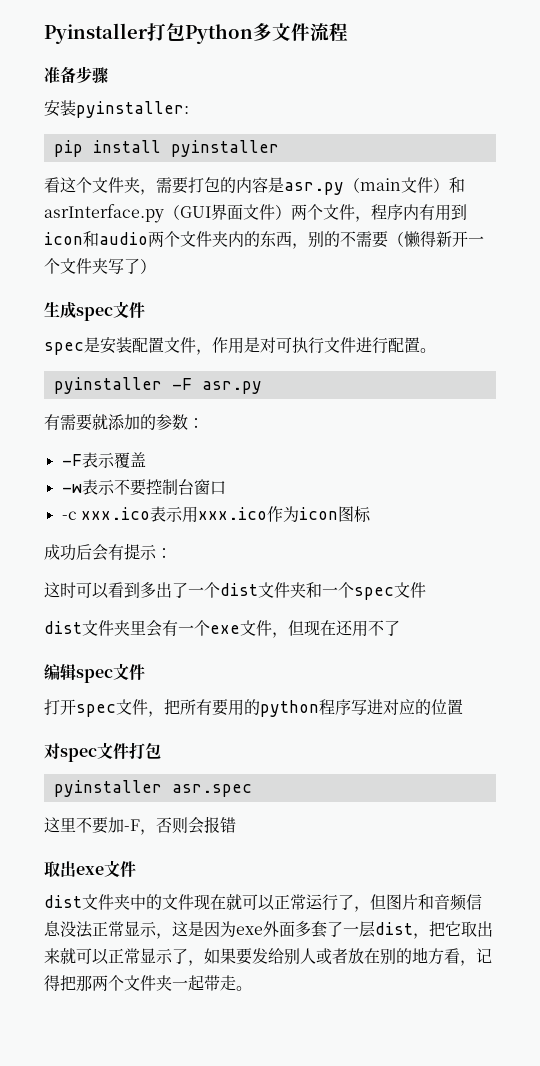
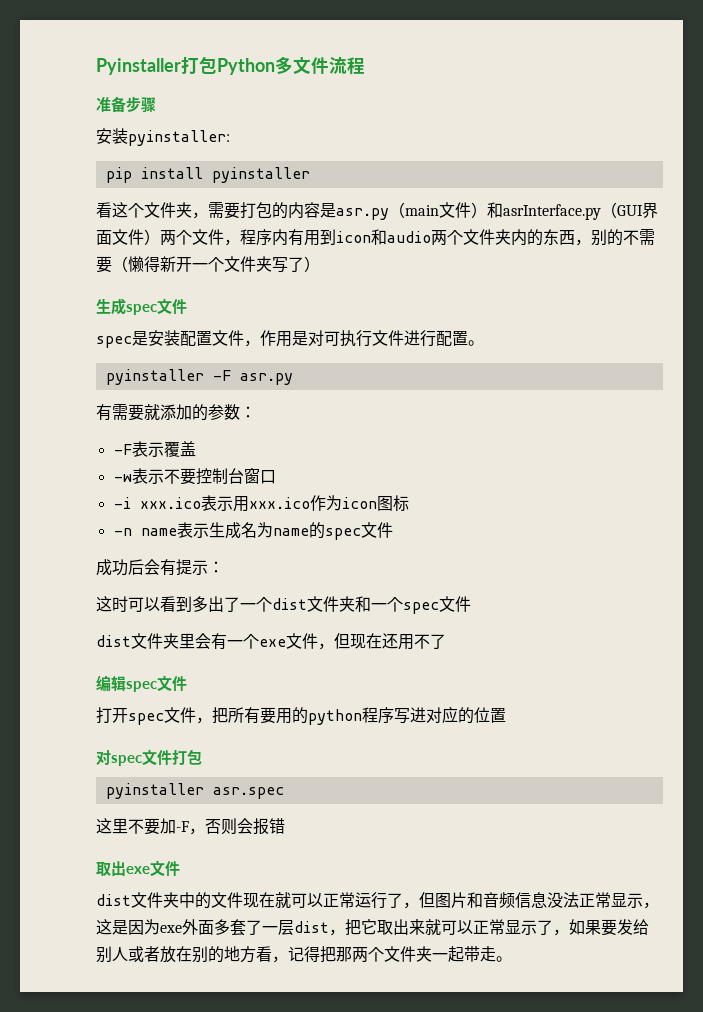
- -c xxx.ico表示用xxx.ico作为icon图标
+ -i xxx.ico表示用xxx.ico作为icon图标
+ -n name表示生成名为name的spec文件

